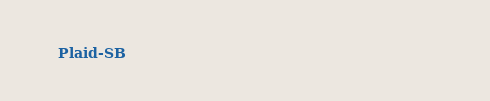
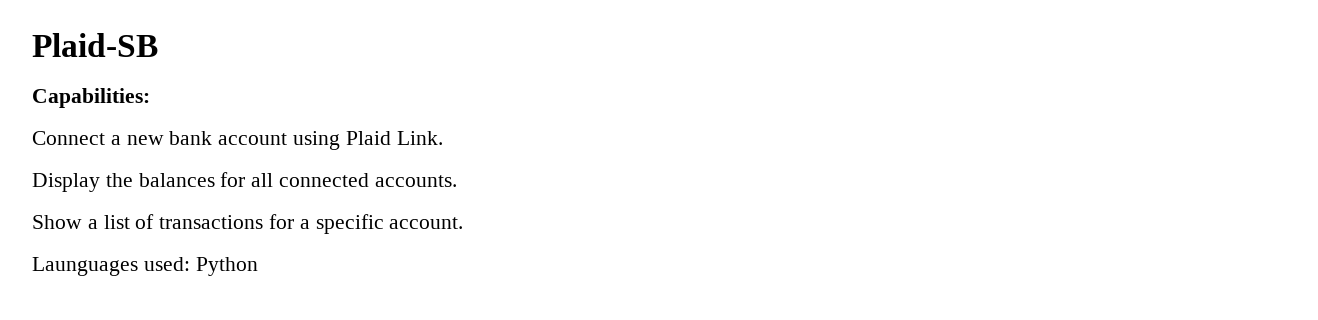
+ Capabilities:
+ Connect a new bank account using Plaid Link.
+ Display the balances for all connected accounts.
+ Show a list of transactions for a specific account.
+ Launguages used: Python

